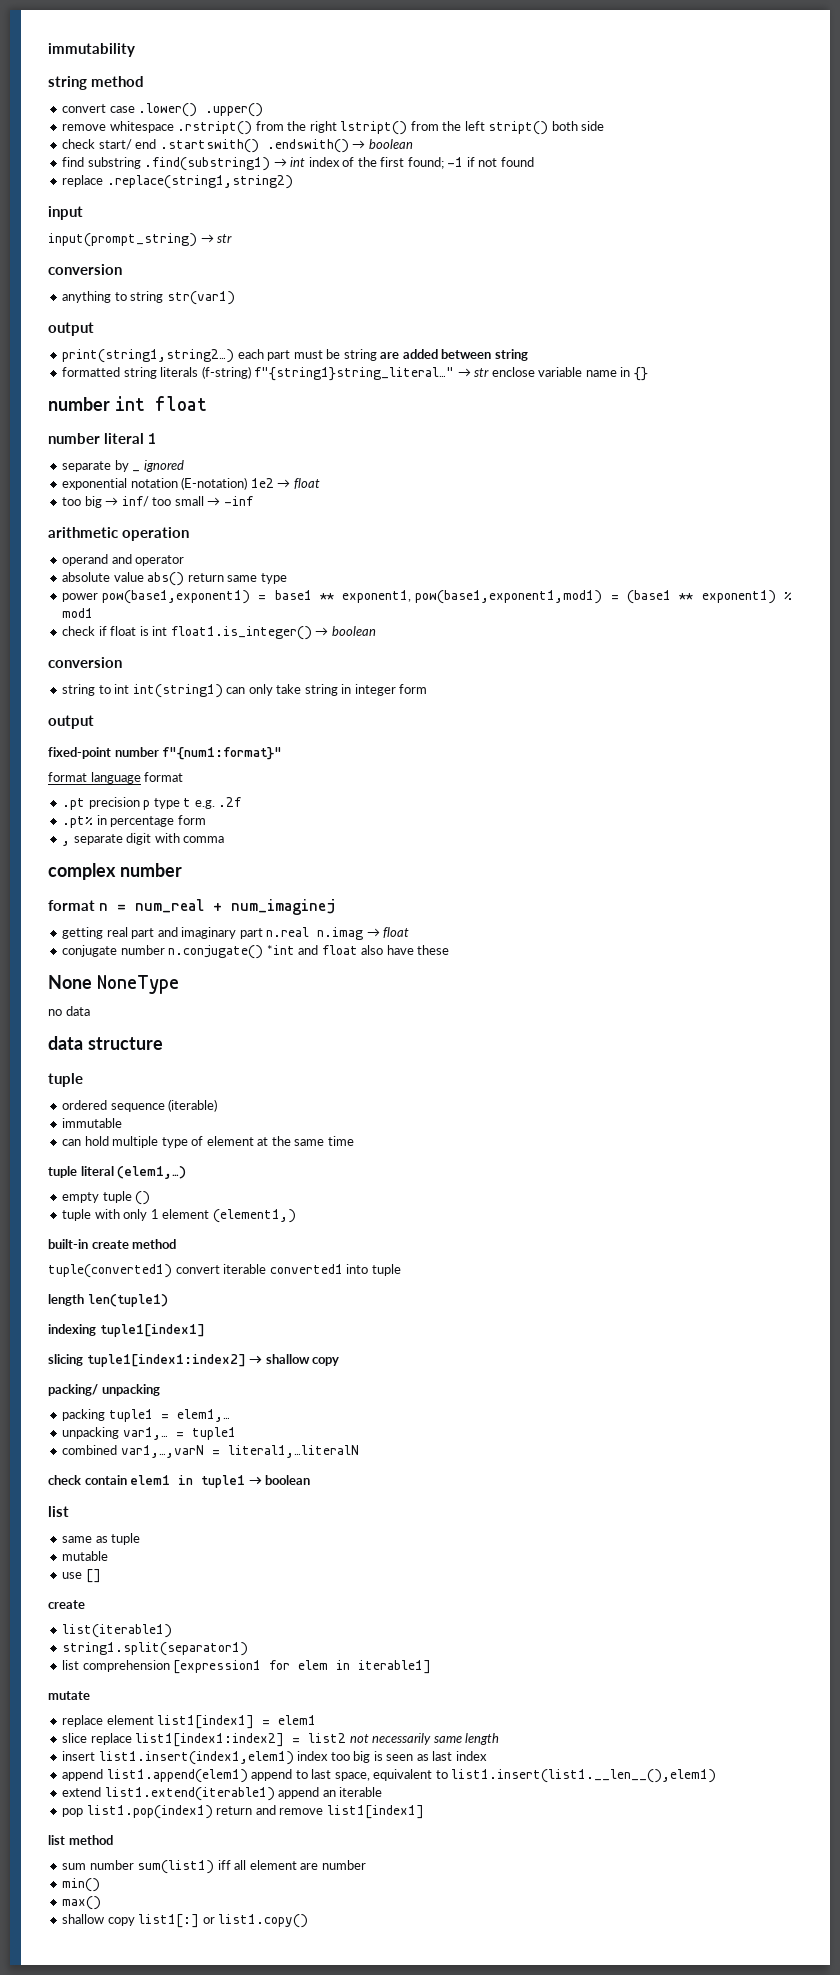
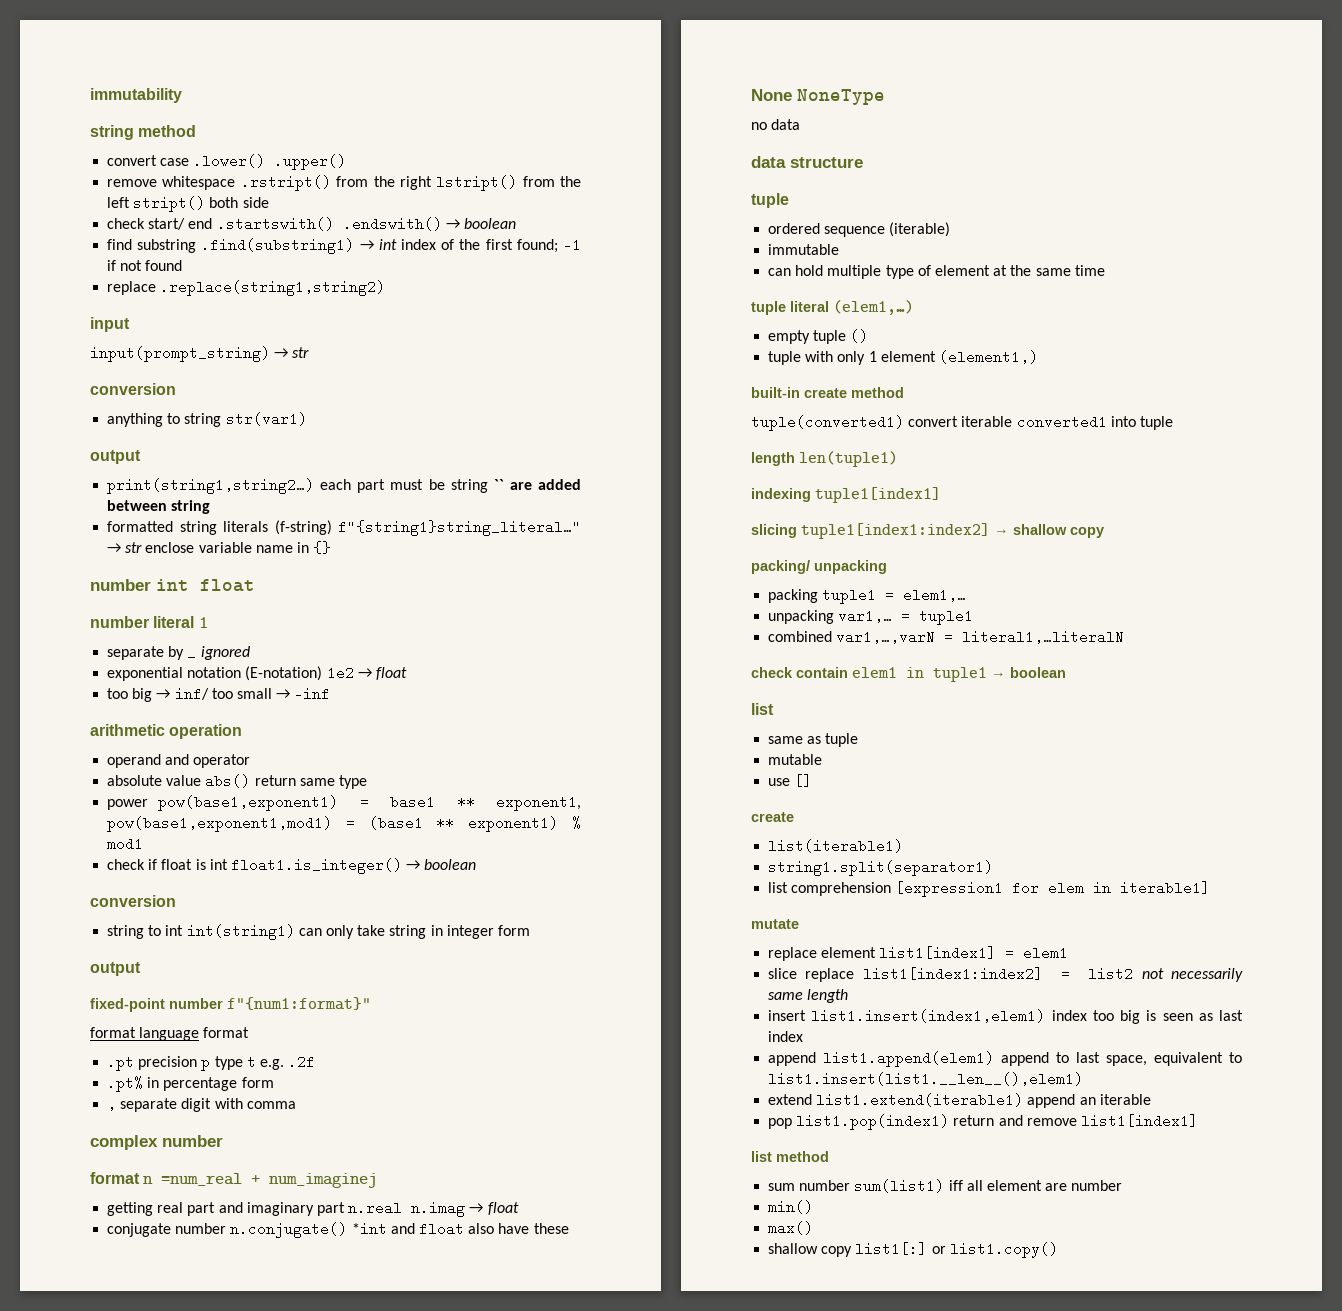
- print(string1,string2…) each part must be string are added between string
+ print(string1,string2…) each part must be string `` are added between string
- format n = num_real + num_imaginej
+ format n =num_real + num_imaginej

